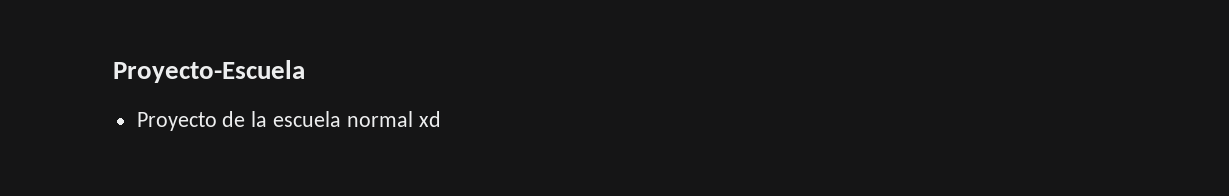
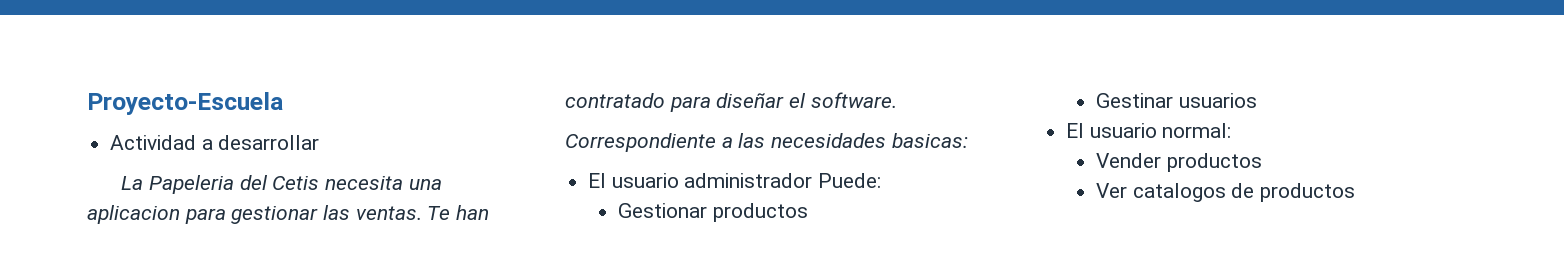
- Proyecto de la escuela normal xd
+ Actividad a desarrollar
+ La Papeleria del Cetis necesita una aplicacion para gestionar las ventas. Te han contratado para diseñar el software.
+ Correspondiente a las necesidades basicas:
+ El usuario administrador Puede:
+ Gestionar productos
+ Gestinar usuarios
+ El usuario normal:
+ Vender productos
+ Ver catalogos de productos

